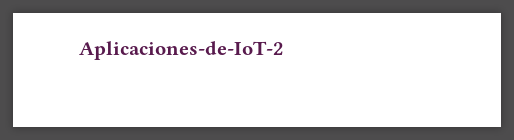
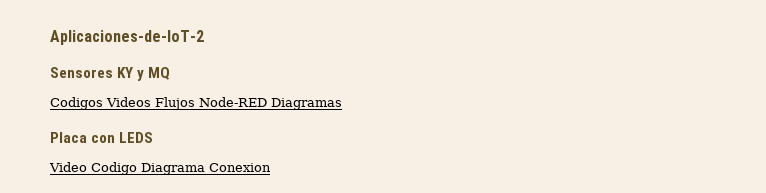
+ Sensores KY y MQ
+ Codigos Videos Flujos Node-RED Diagramas
+ Placa con LEDS
+ Video Codigo Diagrama Conexion

